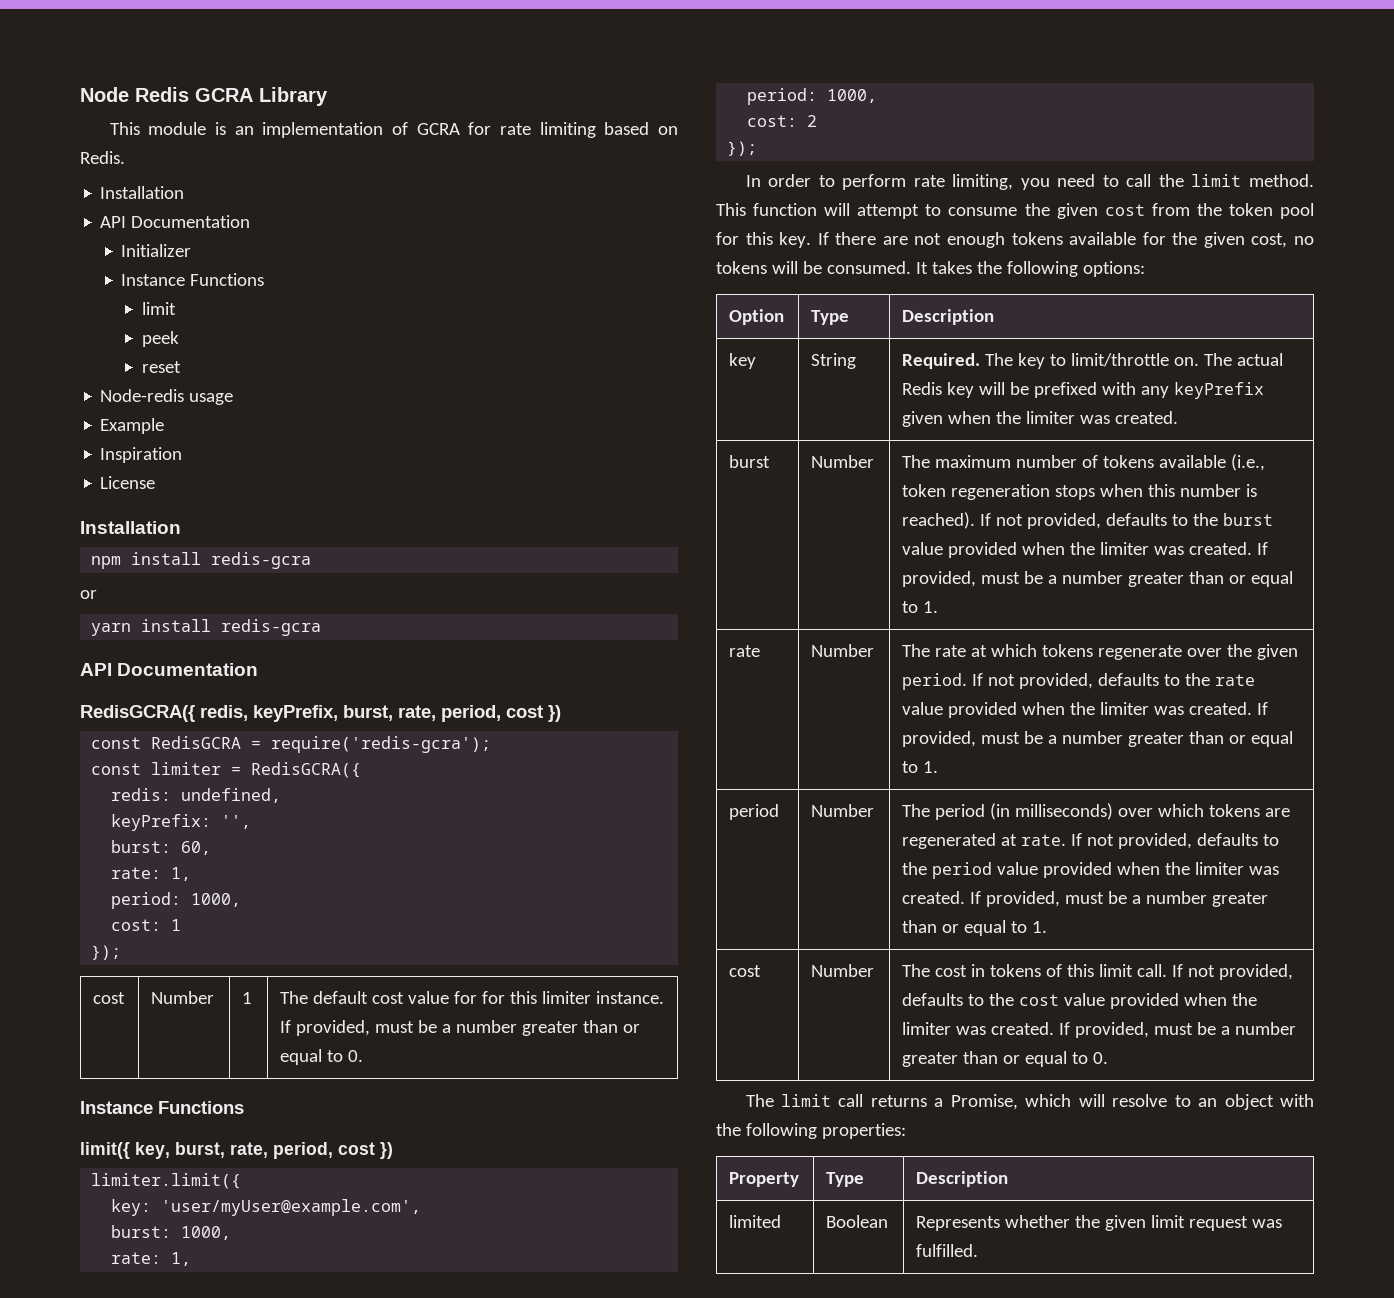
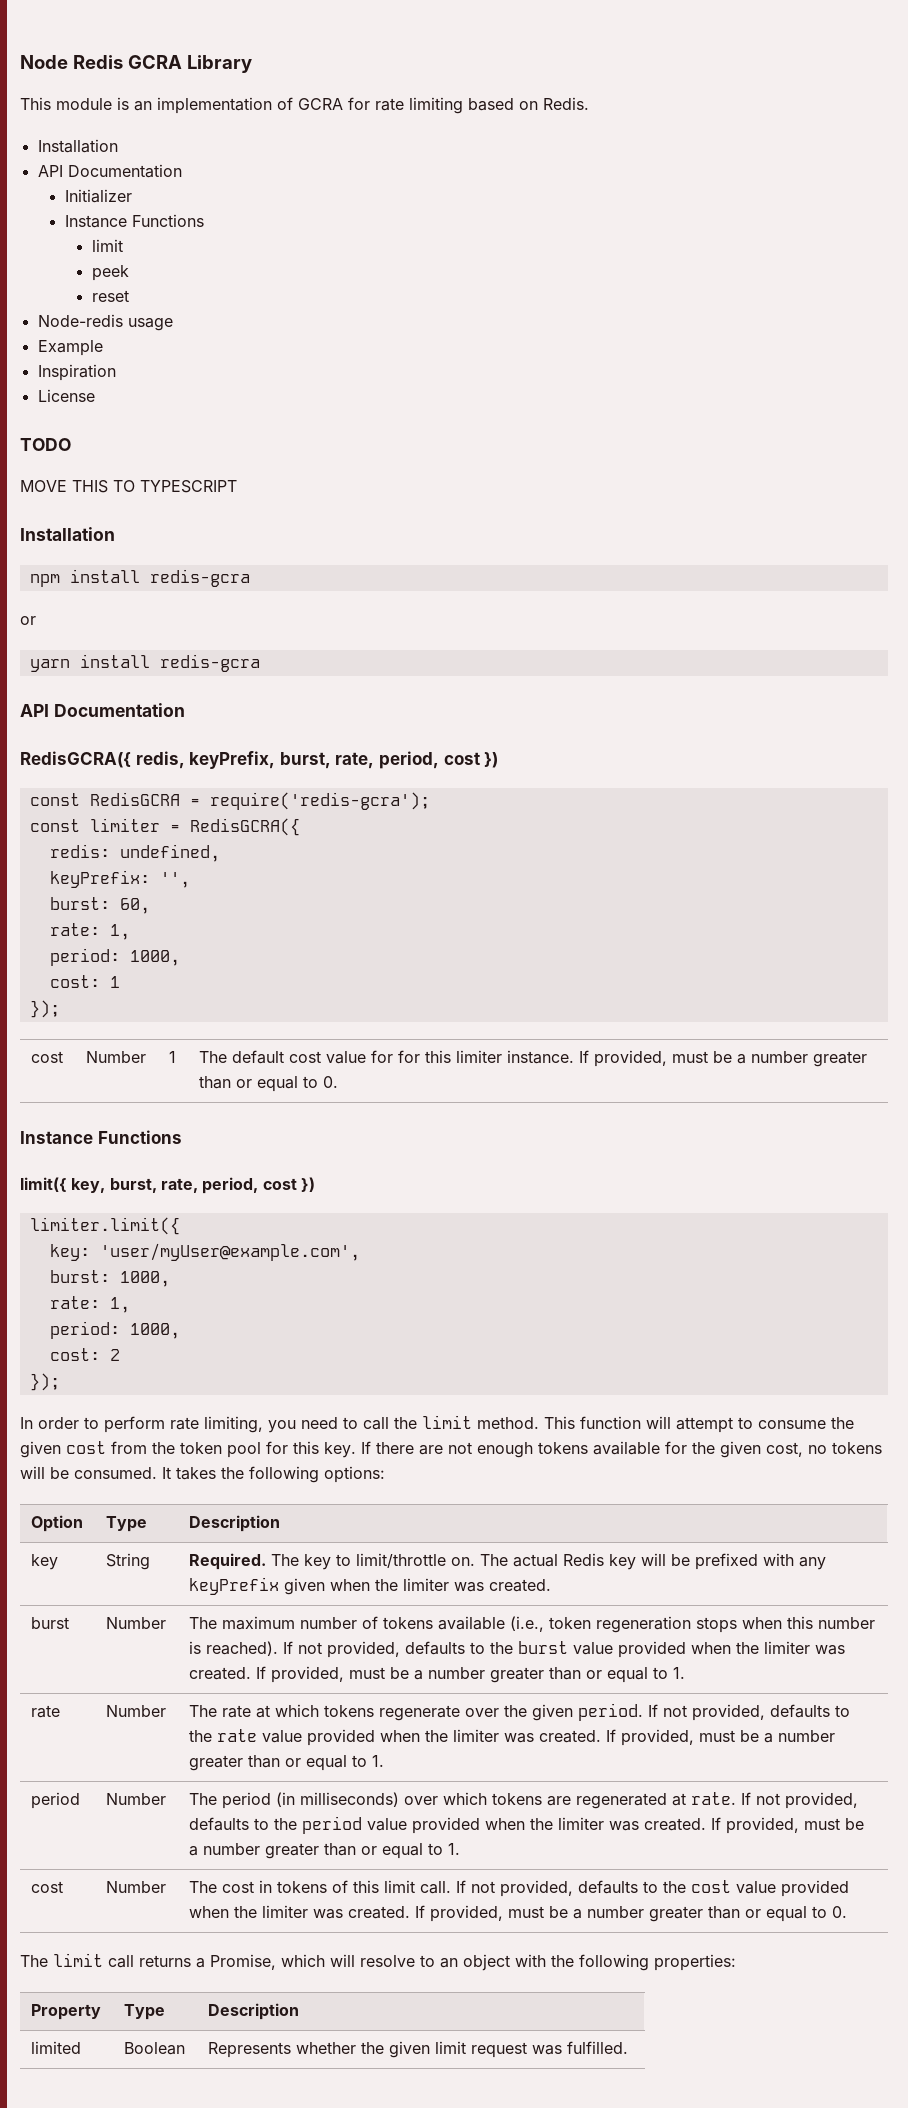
+ TODO
+ MOVE THIS TO TYPESCRIPT

